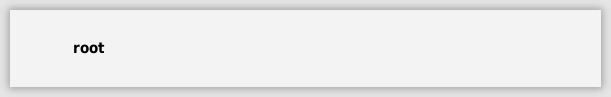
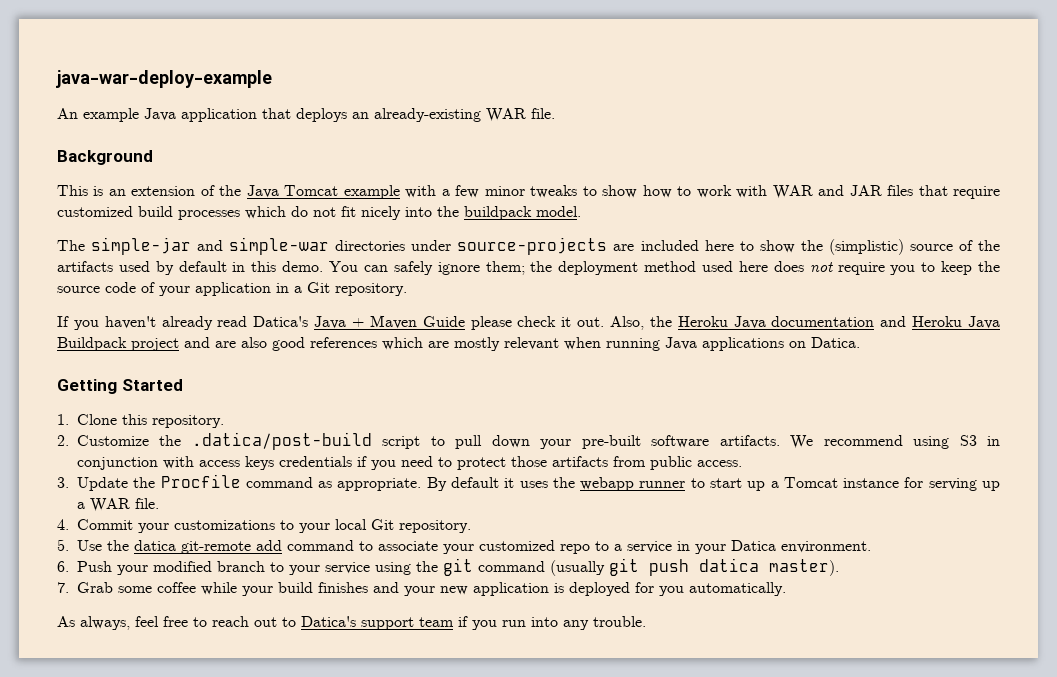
- root
+ java-war-deploy-example
+ An example Java application that deploys an already-existing WAR file.
+ Background
+ This is an extension of the Java Tomcat example with a few minor tweaks to show how to work with WAR and JAR files that require customized build processes which do not fit nicely into the buildpack model.
+ The simple-jar and simple-war directories under source-projects are included here to show the (simplistic) source of the artifacts used by default in this demo. You can safely ignore them; the deployment method used here does not require you to keep the source code of your application in a Git repository.
+ If you haven't already read Datica's Java + Maven Guide please check it out. Also, the Heroku Java documentation and Heroku Java Buildpack project and are also good references which are mostly relevant when running Java applications on Datica.
+ Getting Started
+ 1. Clone this repository.
+ 2. Customize the .datica/post-build script to pull down your pre-built software artifacts. We recommend using S3 in conjunction with access keys credentials if you need to protect those artifacts from public access.
+ 3. Update the Procfile command as appropriate. By default it uses the webapp runner to start up a Tomcat instance for serving up a WAR file.
+ 4. Commit your customizations to your local Git repository.
+ 5. Use the datica git-remote add command to associate your customized repo to a service in your Datica environment.
+ 6. Push your modified branch to your service using the git command (usually git push datica master).
+ 7. Grab some coffee while your build finishes and your new application is deployed for you automatically.
+ As always, feel free to reach out to Datica's support team if you run into any trouble.

